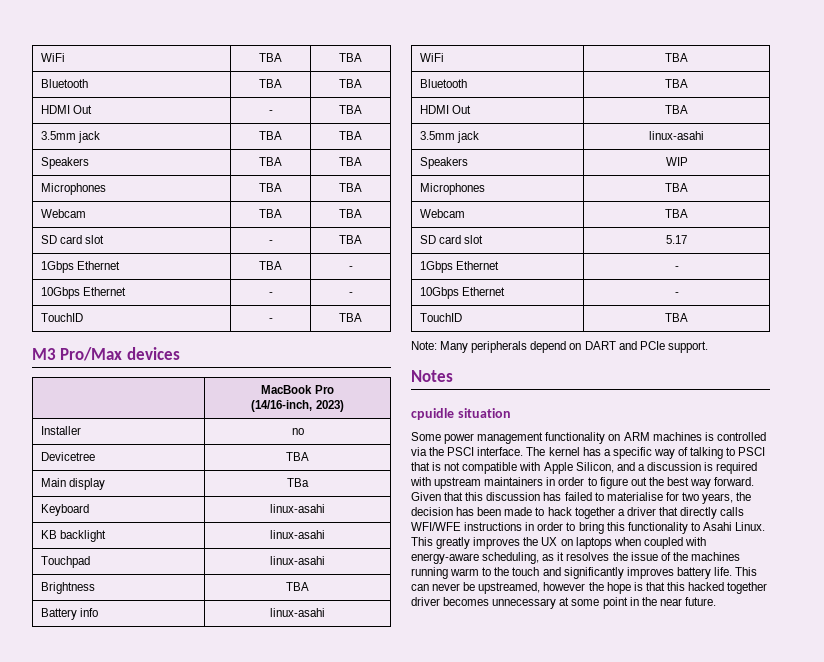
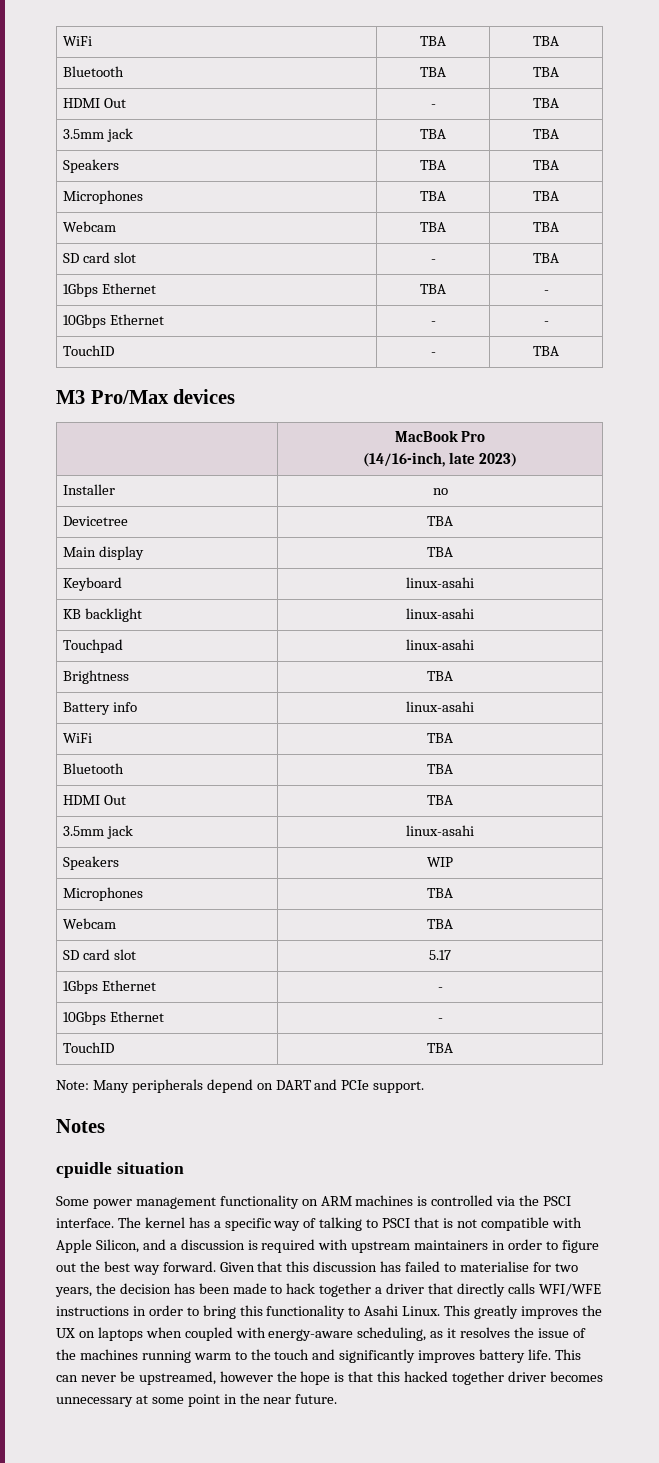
  | MacBook Pro
- (14/16-inch, 2023)
+ (14/16-inch, late 2023)
- Main display | TBa
+ Main display | TBA

